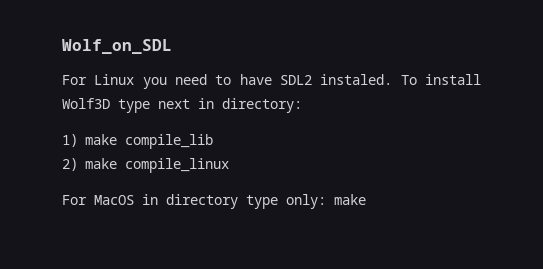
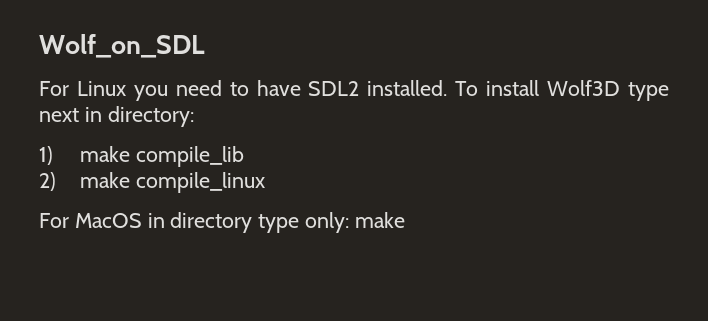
- For Linux you need to have SDL2 instaled.
+ For Linux you need to have SDL2 installed.

